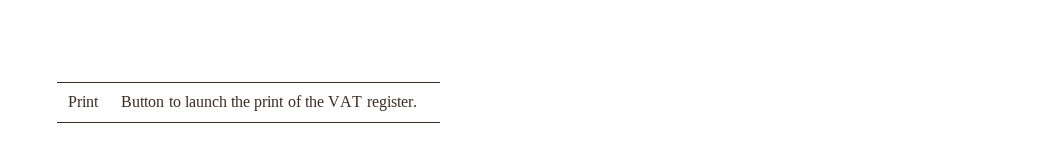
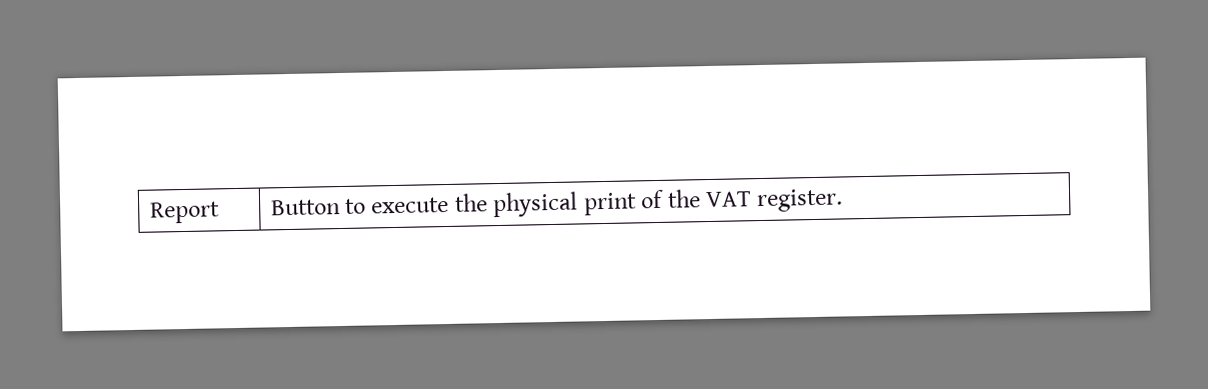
- Print | Button to launch the print of the VAT register.
+ Report | Button to execute the physical print of the VAT register.

